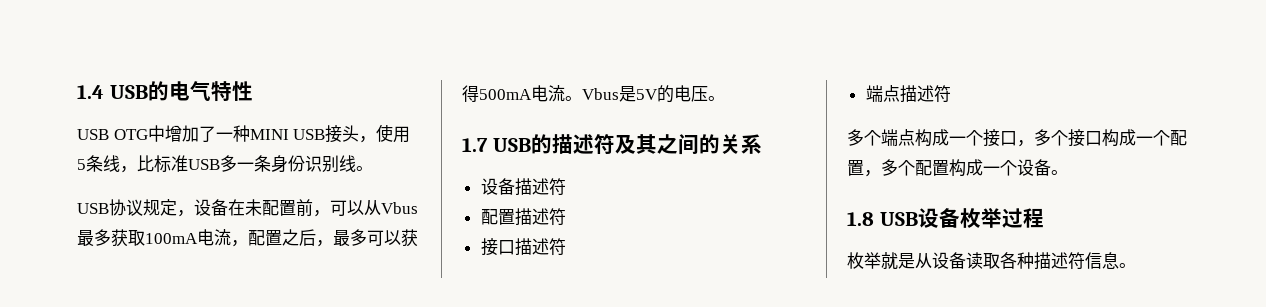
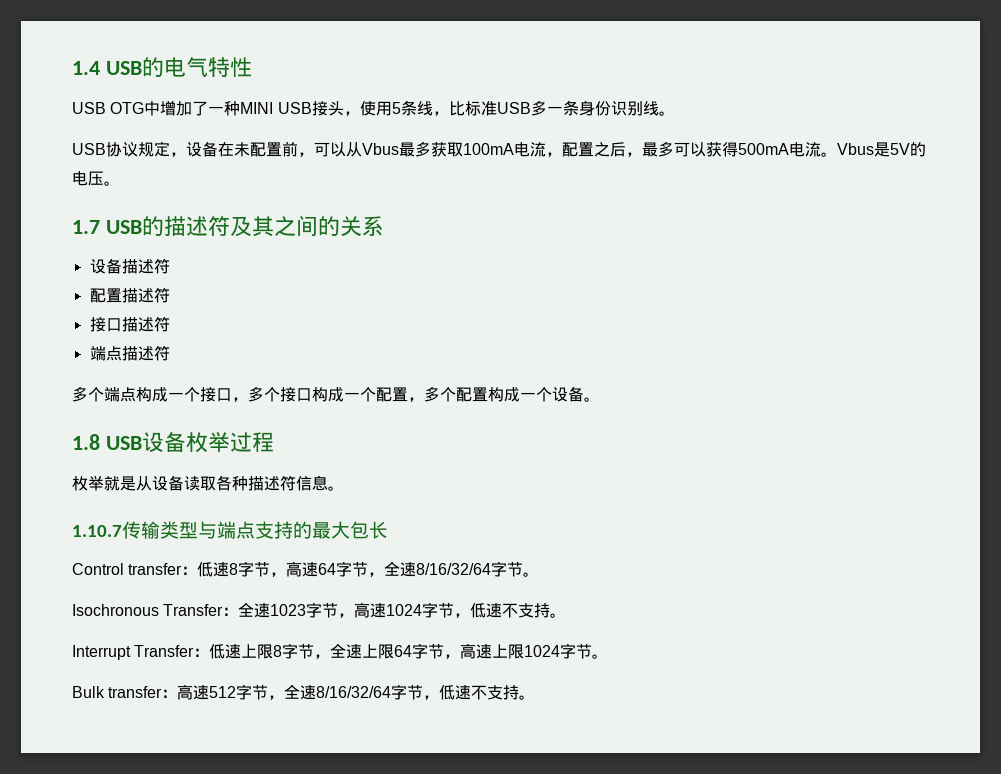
+ 1.10.7传输类型与端点支持的最大包长
+ Control transfer：低速8字节，高速64字节，全速8/16/32/64字节。
+ Isochronous Transfer：全速1023字节，高速1024字节，低速不支持。
+ Interrupt Transfer：低速上限8字节，全速上限64字节，高速上限1024字节。
+ Bulk transfer：高速512字节，全速8/16/32/64字节，低速不支持。

